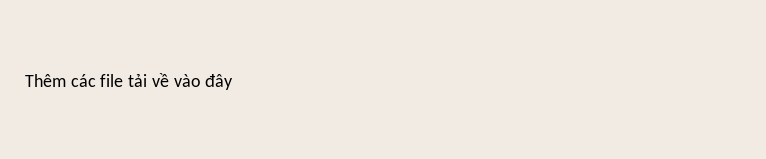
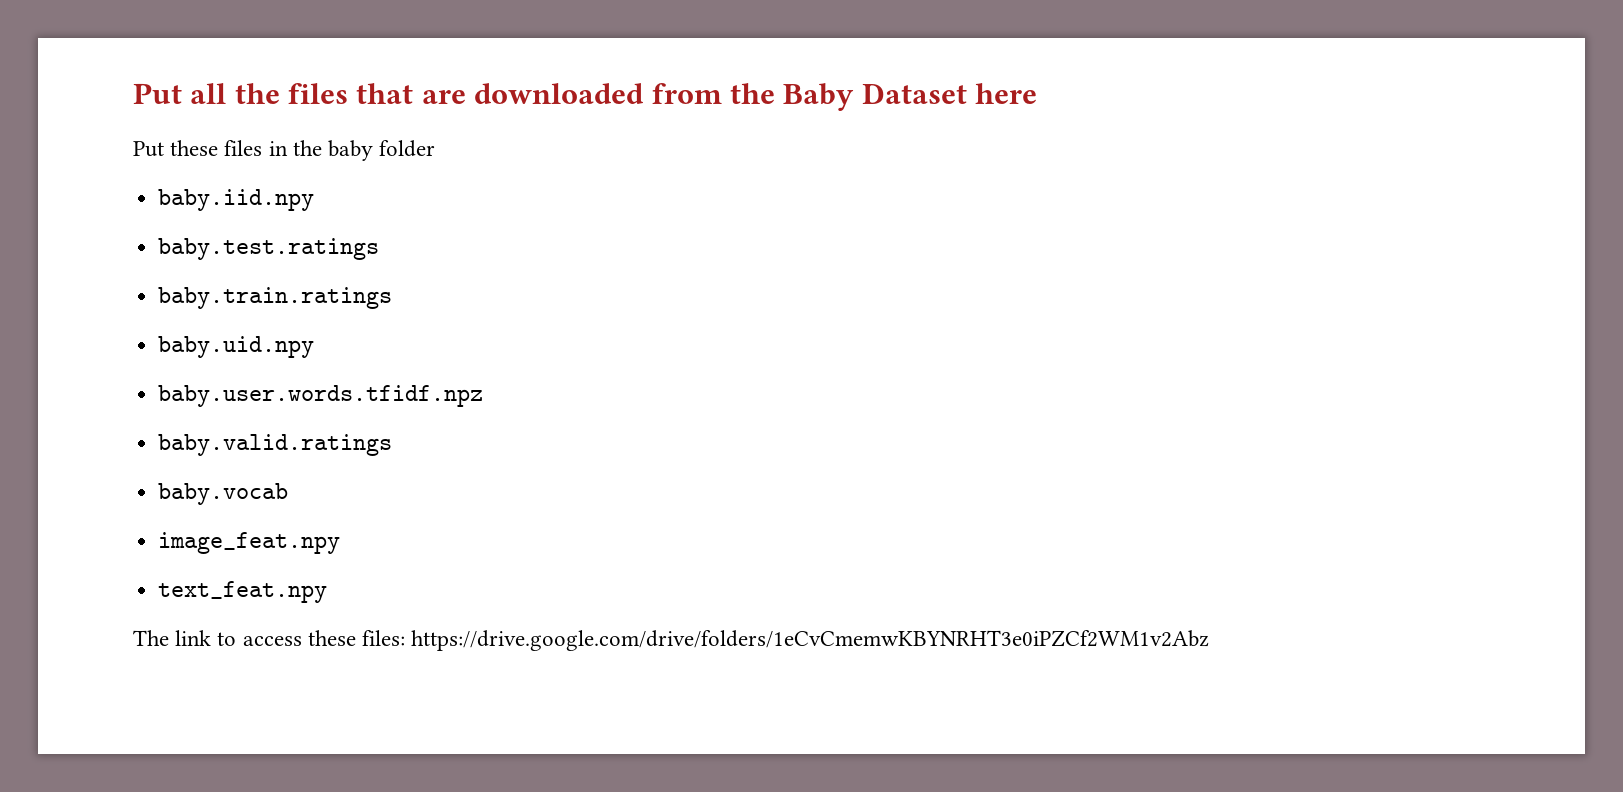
- Thêm các file tải về vào đây
+ Put all the files that are downloaded from the Baby Dataset here
+ Put these files in the baby folder
+ baby.iid.npy
+ baby.test.ratings
+ baby.train.ratings
+ baby.uid.npy
+ baby.user.words.tfidf.npz
+ baby.valid.ratings
+ baby.vocab
+ image_feat.npy
+ text_feat.npy
+ The link to access these files: https://drive.google.com/drive/folders/1eCvCmemwKBYNRHT3e0iPZCf2WM1v2Abz

